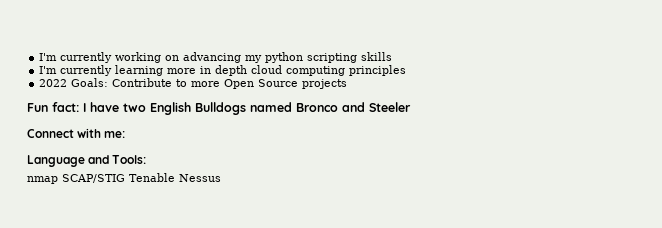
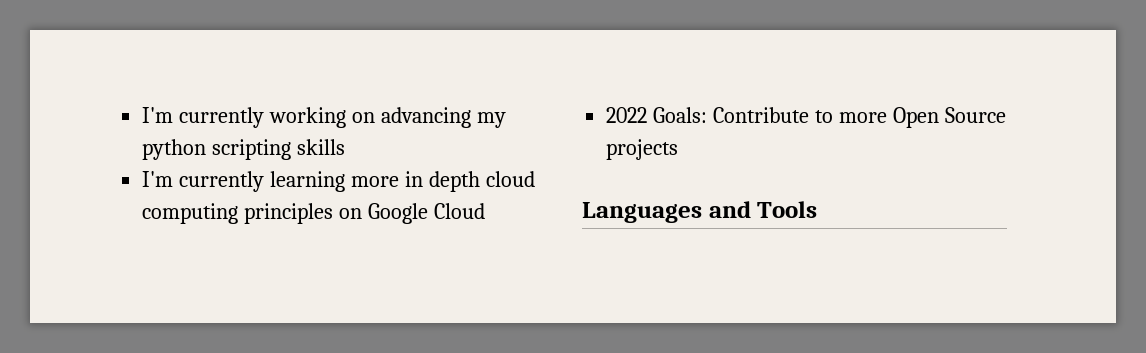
- I'm currently learning more in depth cloud computing principles
+ I'm currently learning more in depth cloud computing principles on Google Cloud
- Fun fact: I have two English Bulldogs named Bronco and Steeler
- Connect with me:
- Language and Tools:
- nmap SCAP/STIG Tenable Nessus
+ Languages and Tools

